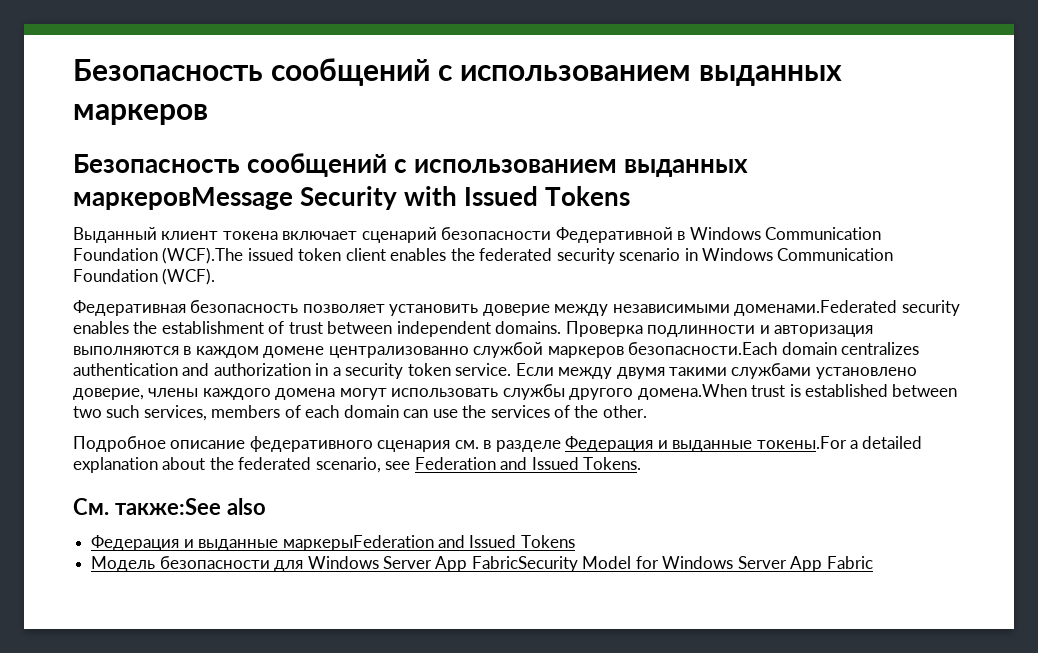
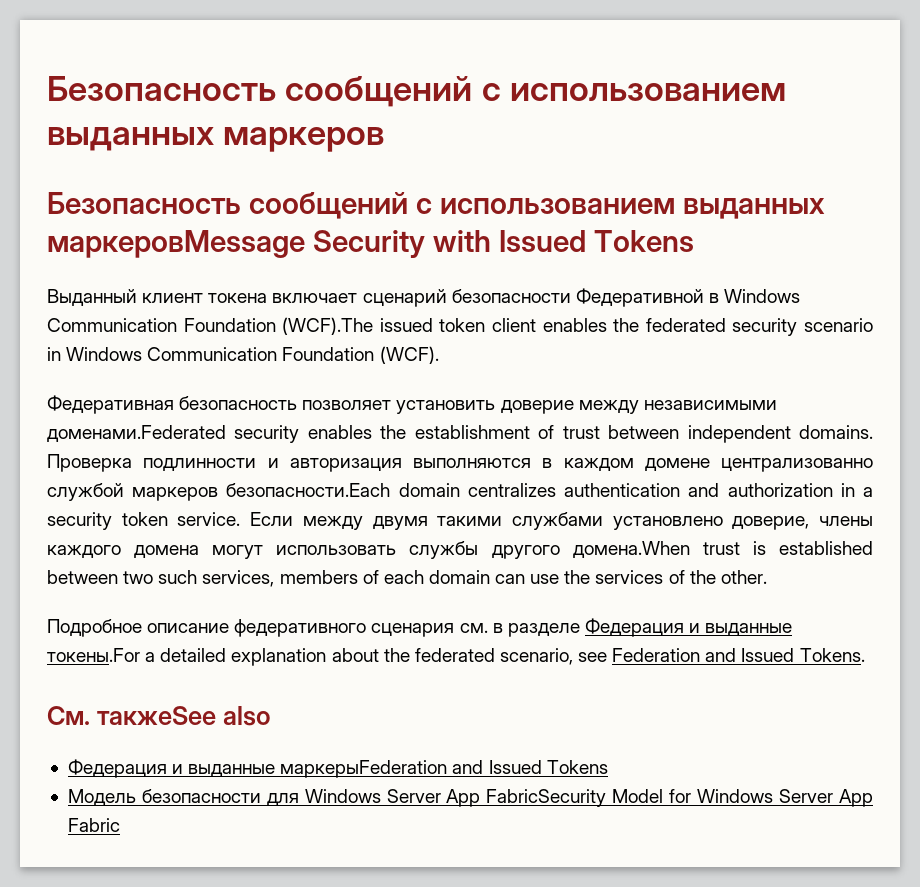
- См. также:See also
+ См. такжеSee also

